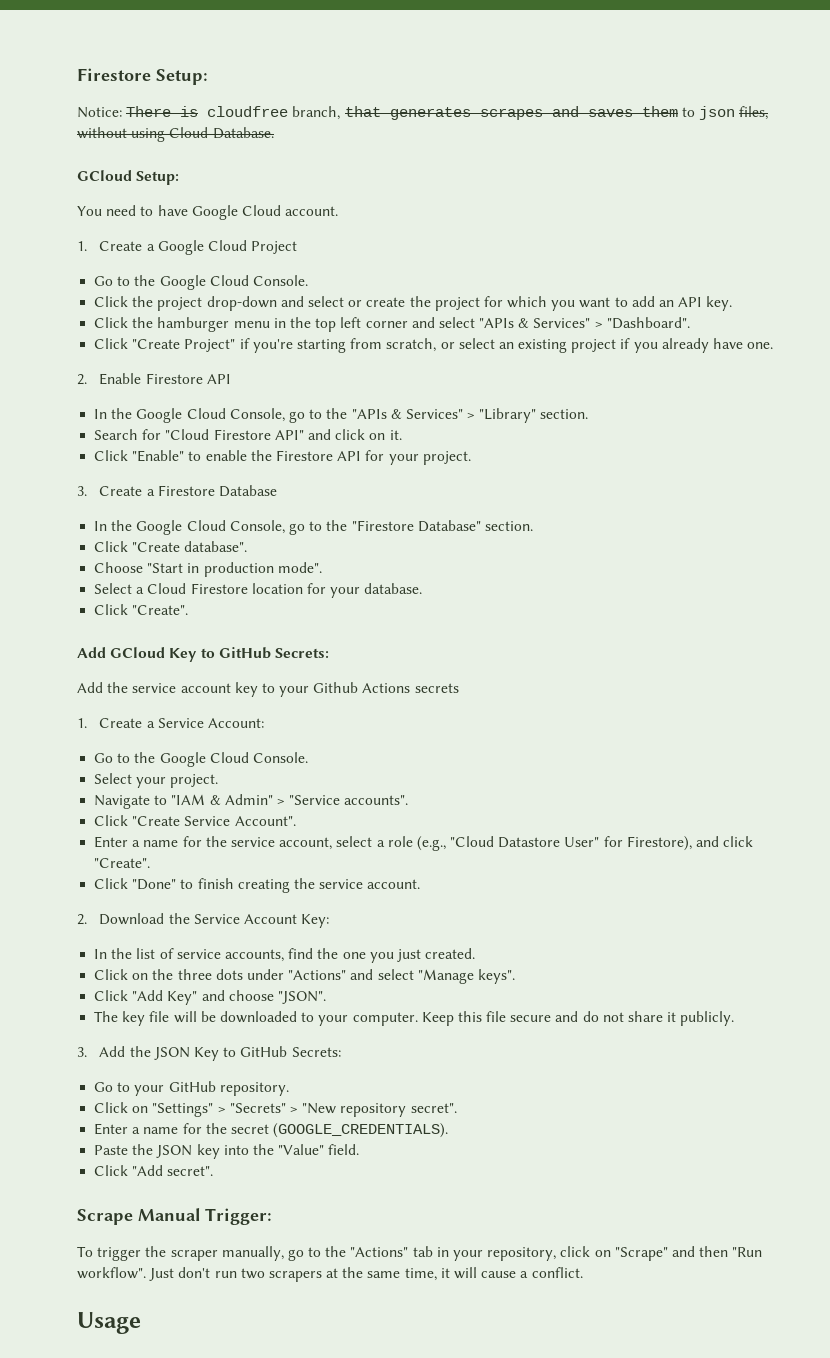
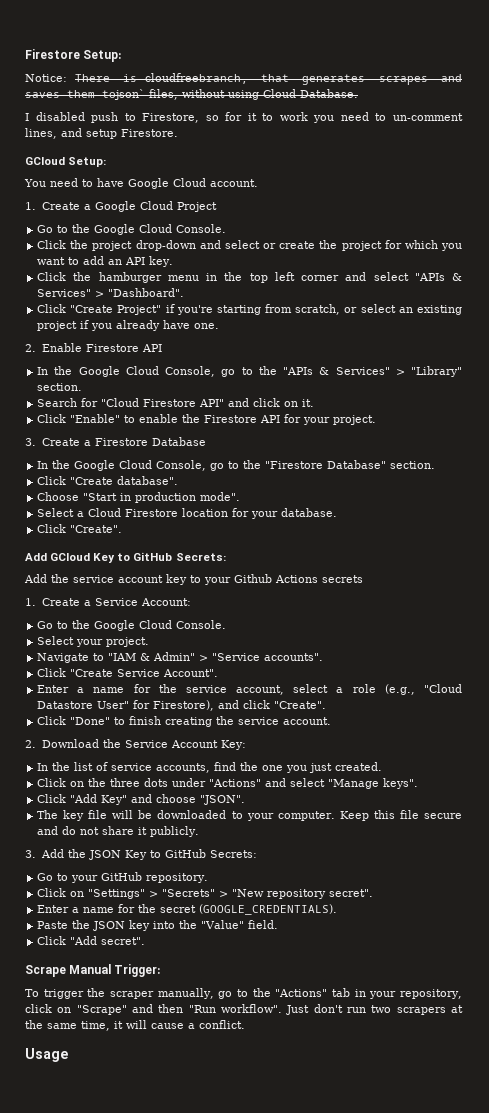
- Notice: There is cloudfree branch, that generates scrapes and saves them to json files, without using Cloud Database.
+ Notice: There is cloudfreebranch, that generates scrapes and saves them tojson` files, without using Cloud Database.
+ I disabled push to Firestore, so for it to work you need to un-comment lines, and setup Firestore.

